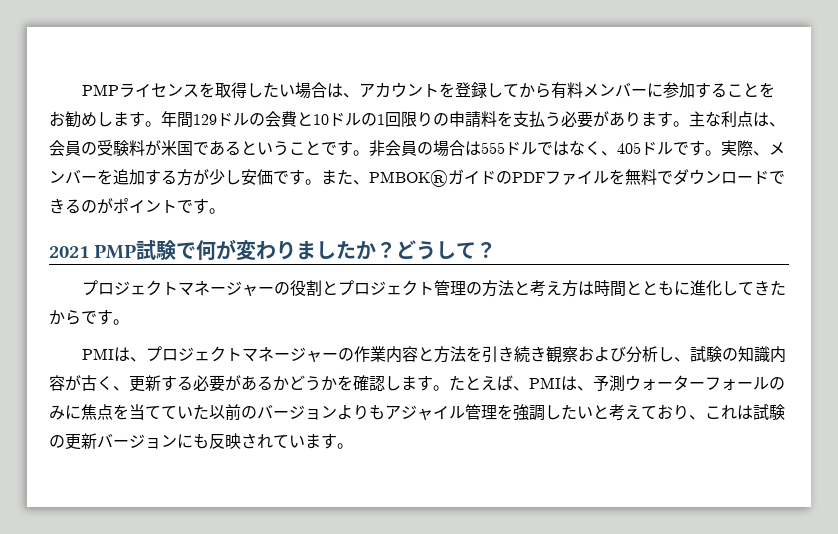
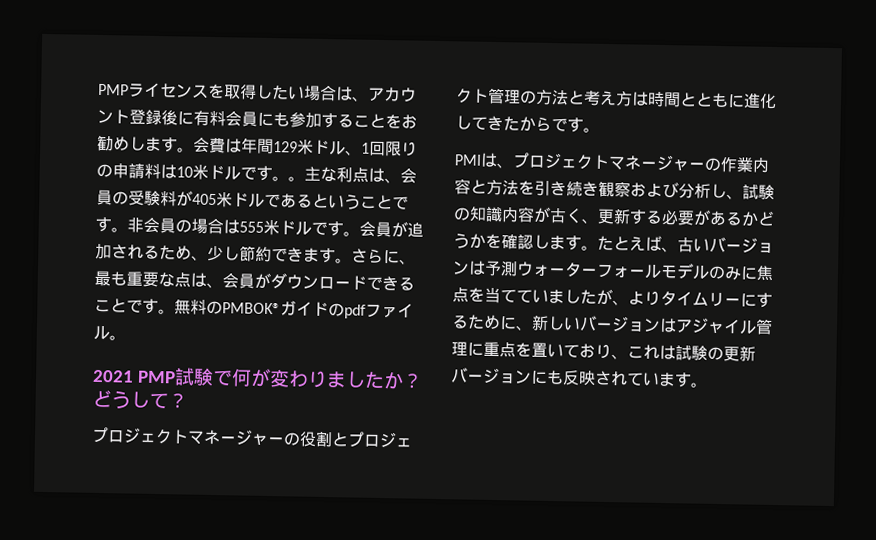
- PMPライセンスを取得したい場合は、アカウントを登録してから有料メンバーに参加することをお勧めします。
+ PMPライセンスを取得したい場合は、アカウント登録後に有料会員にも参加することをお勧めします。
- 年間129ドルの会費と10ドルの1回限りの申請料を支払う必要があります。
+ 会費は年間129米ドル、1回限りの申請料は10米ドルです。。
- 主な利点は、会員の受験料が米国であるということです。
+ 主な利点は、会員の受験料が405米ドルであるということです。
- 非会員の場合は555ドルではなく、405ドルです。実際、メンバーを追加する方が少し安価です。また、PMBOK®ガイドのPDFファイルを無料でダウンロードできるのがポイントです。
+ 非会員の場合は555米ドルです。会員が追加されるため、少し節約できます。さらに、最も重要な点は、会員がダウンロードできることです。無料のPMBOK®ガイドのpdfファイル。
- たとえば、PMIは、予測ウォーターフォールのみに焦点を当てていた以前のバージョンよりもアジャイル管理を強調したいと考えており、これは試験の更新バージョンにも反映されています。
+ たとえば、古いバージョンは予測ウォーターフォールモデルのみに焦点を当てていましたが、よりタイムリーにするために、新しいバージョンはアジャイル管理に重点を置いており、これは試験の更新バージョンにも反映されています。

